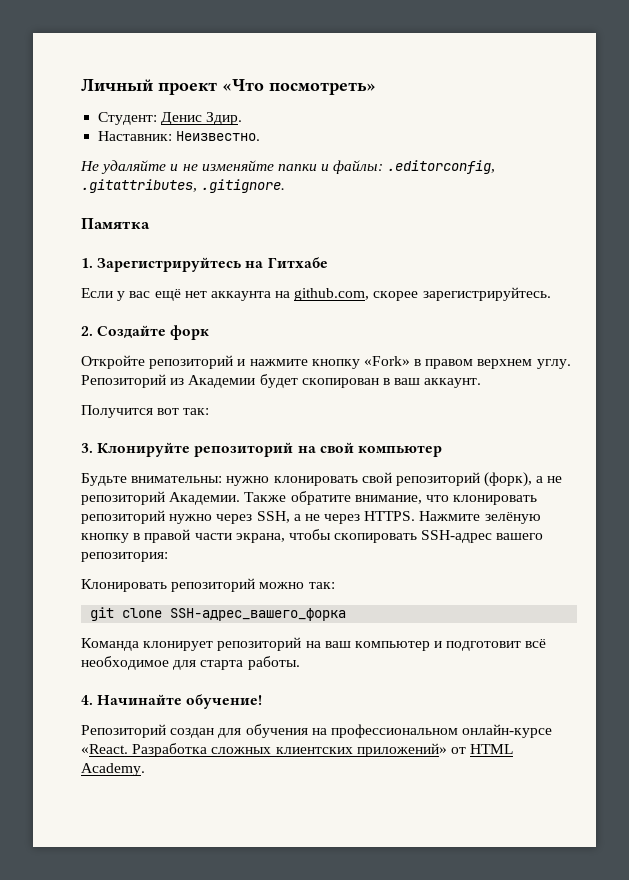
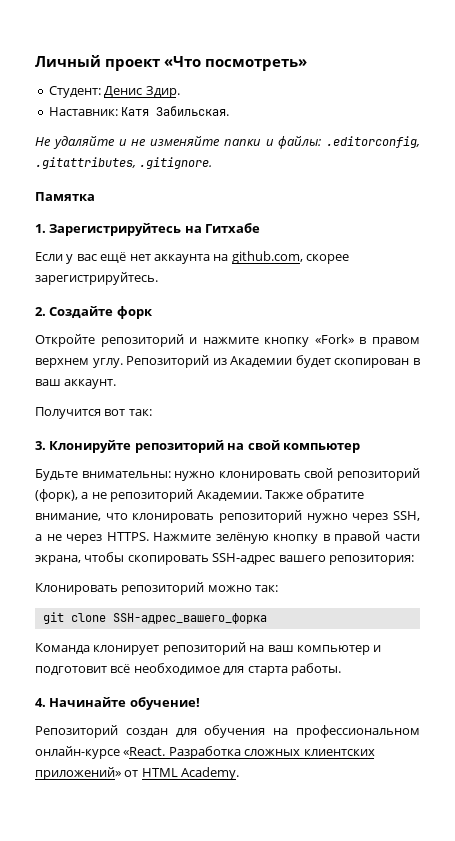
- Наставник: Неизвестно.
+ Наставник: Катя Забильская.

